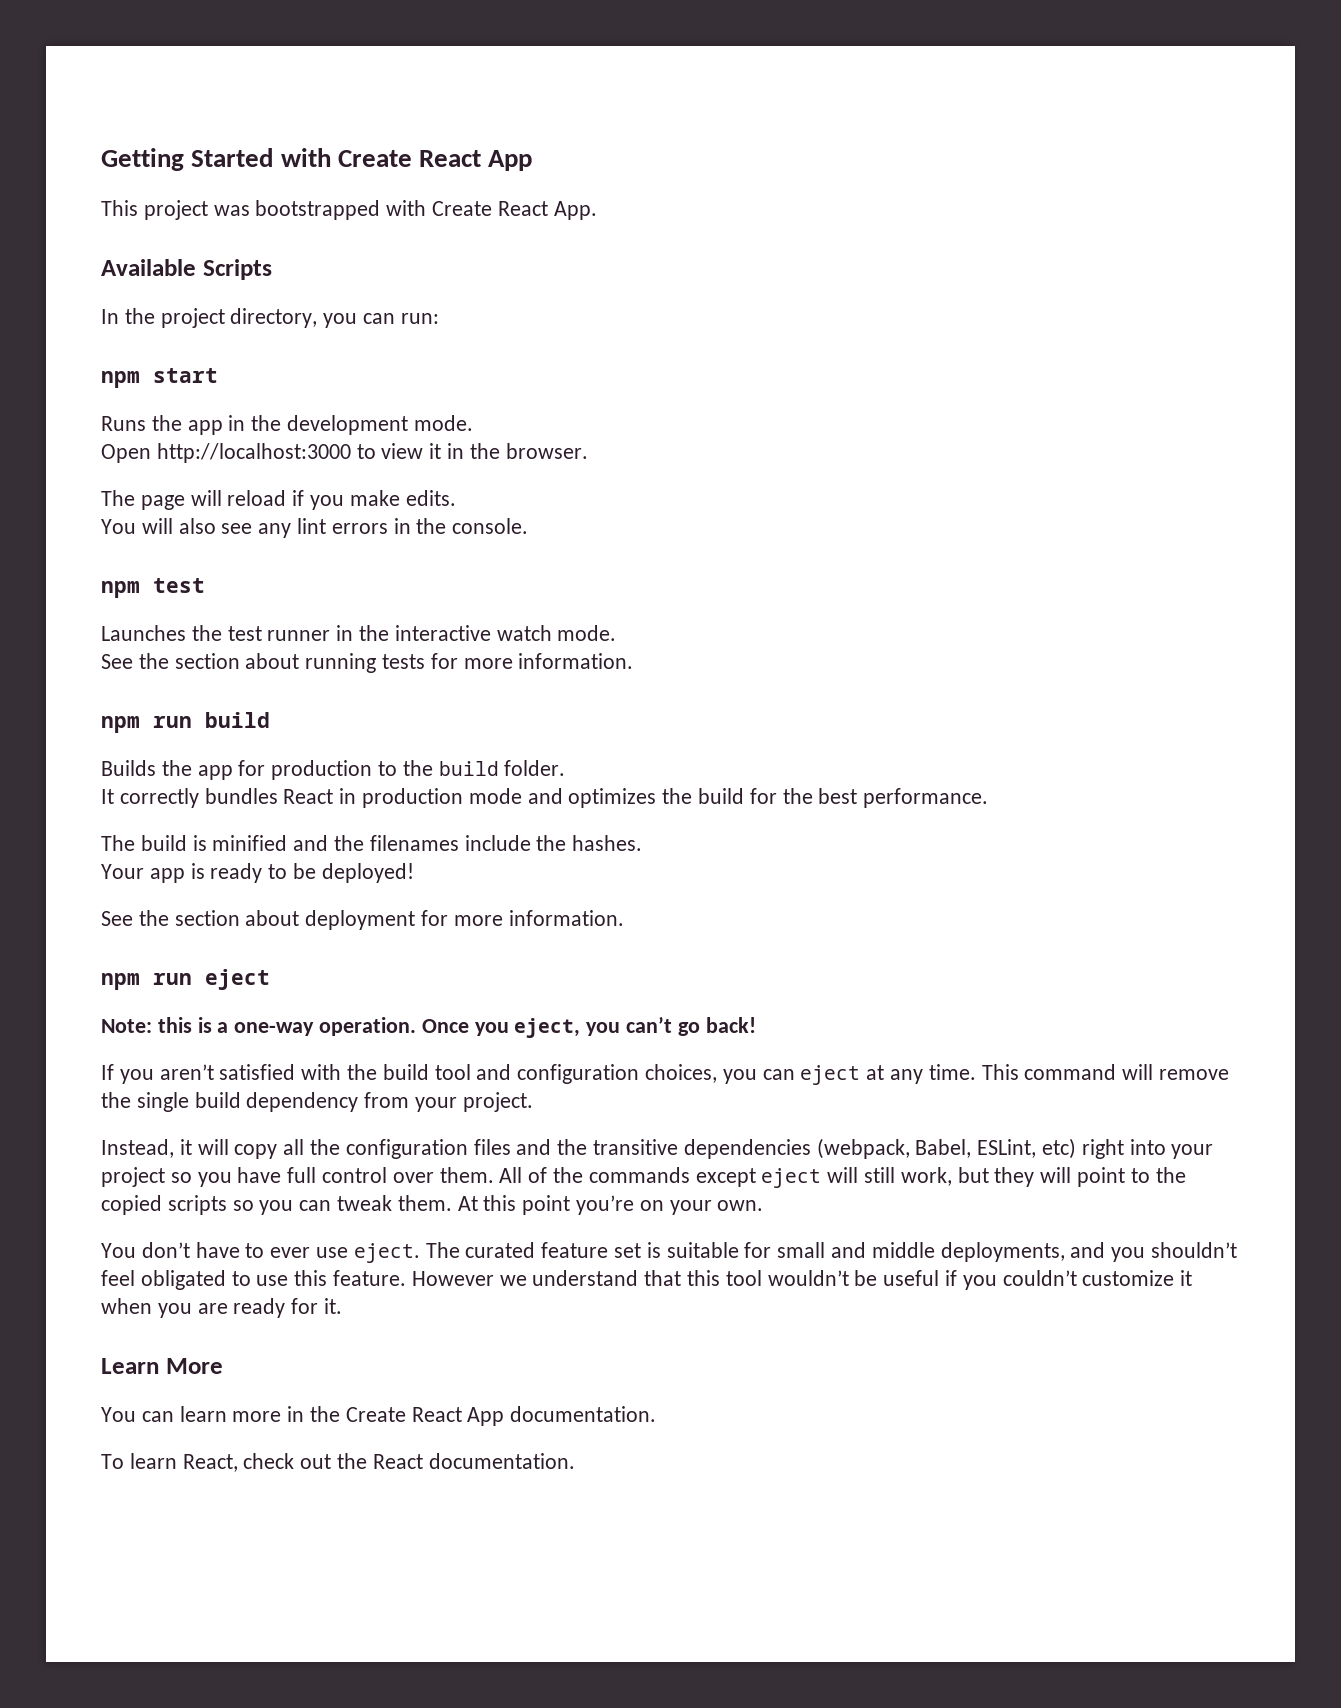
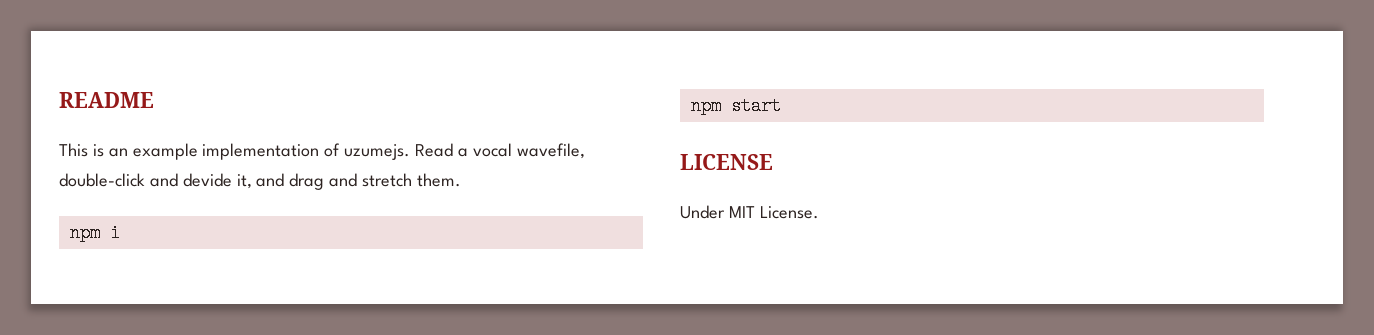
- Getting Started with Create React App
- This project was bootstrapped with Create React App.
- Available Scripts
- In the project directory, you can run:
+ README
+ This is an example implementation of uzumejs. Read a vocal wavefile, double-click and devide it, and drag and stretch them.
+ npm i
  npm start
- Runs the app in the development mode.
- Open http://localhost:3000 to view it in the browser.
- The page will reload if you make edits.
- You will also see any lint errors in the console.
- npm test
- Launches the test runner in the interactive watch mode.
- See the section about running tests for more information.
- npm run build
- Builds the app for production to the build folder.
- It correctly bundles React in production mode and optimizes the build for the best performance.
- The build is minified and the filenames include the hashes.
- Your app is ready to be deployed!
- See the section about deployment for more information.
- npm run eject
- Note: this is a one-way operation. Once you eject, you can’t go back!
- If you aren’t satisfied with the build tool and configuration choices, you can eject at any time. This command will remove the single build dependency from your project.
- Instead, it will copy all the configuration files and the transitive dependencies (webpack, Babel, ESLint, etc) right into your project so you have full control over them. All of the commands except eject will still work, but they will point to the copied scripts so you can tweak them. At this point you’re on your own.
- You don’t have to ever use eject. The curated feature set is suitable for small and middle deployments, and you shouldn’t feel obligated to use this feature. However we understand that this tool wouldn’t be useful if you couldn’t customize it when you are ready for it.
- Learn More
- You can learn more in the Create React App documentation.
- To learn React, check out the React documentation.
+ LICENSE
+ Under MIT License.

